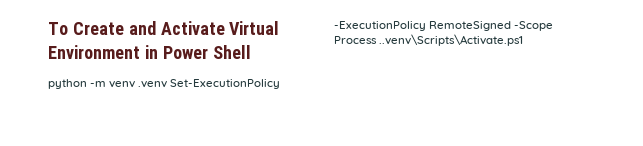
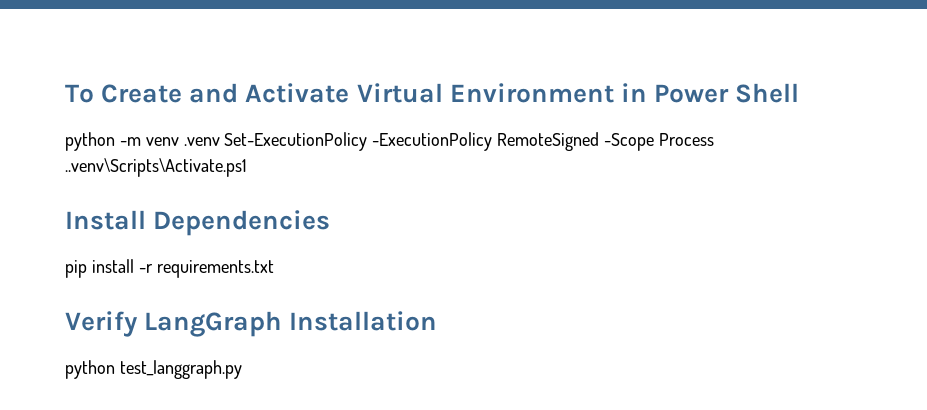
+ Install Dependencies
+ pip install -r requirements.txt
+ Verify LangGraph Installation
+ python test_langgraph.py

